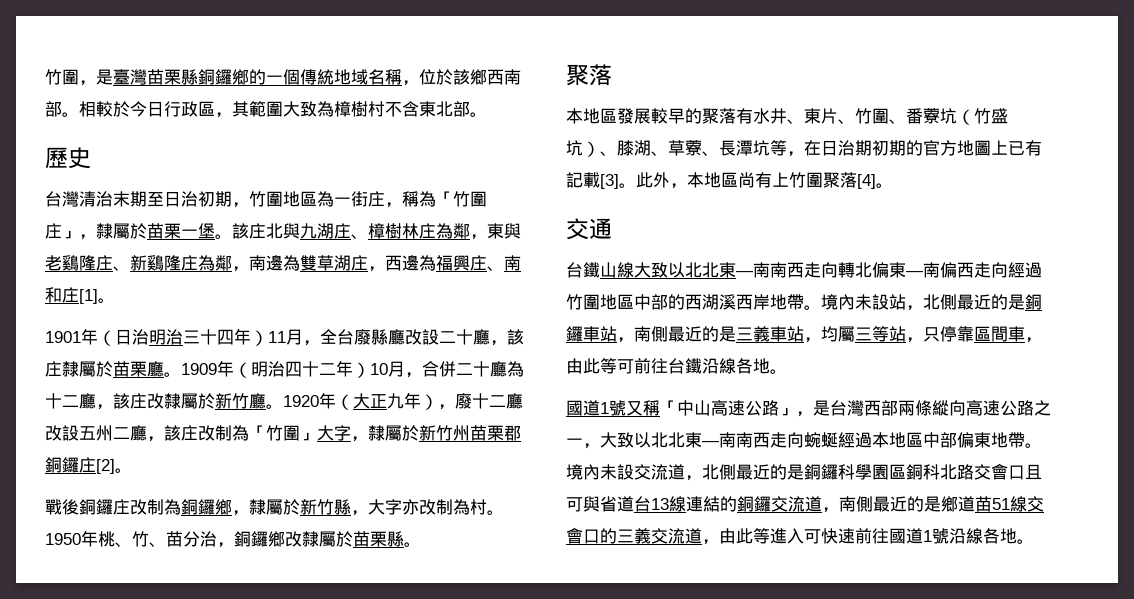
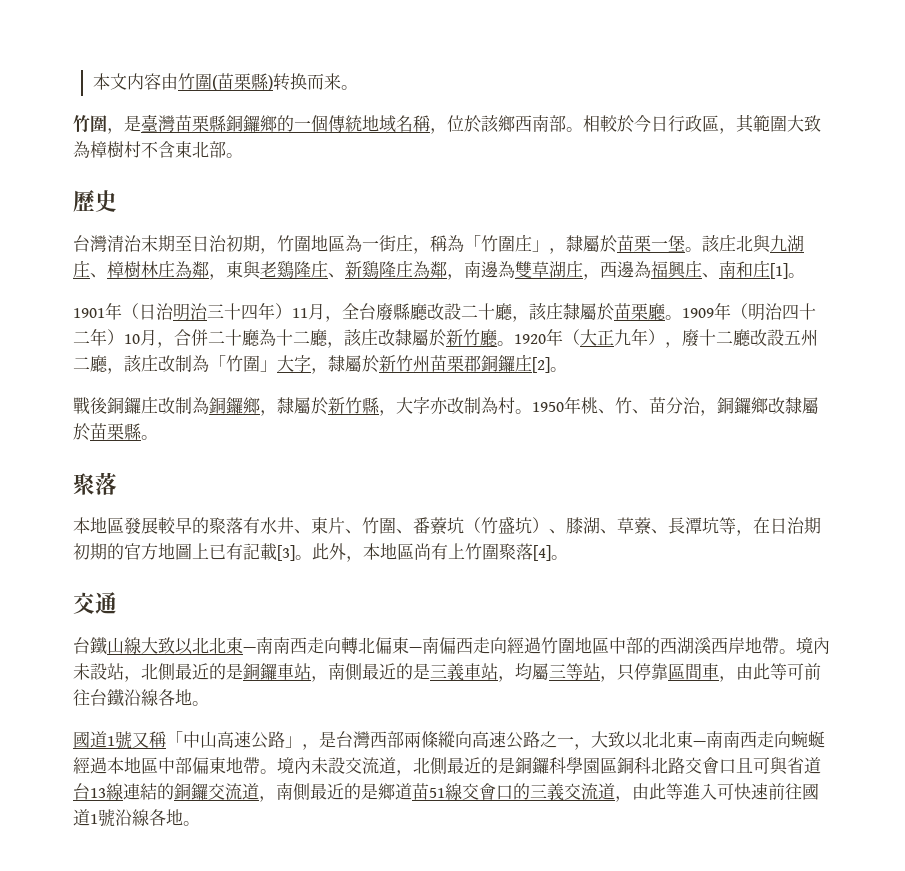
+ 本文内容由竹圍(苗栗縣)转换而来。

